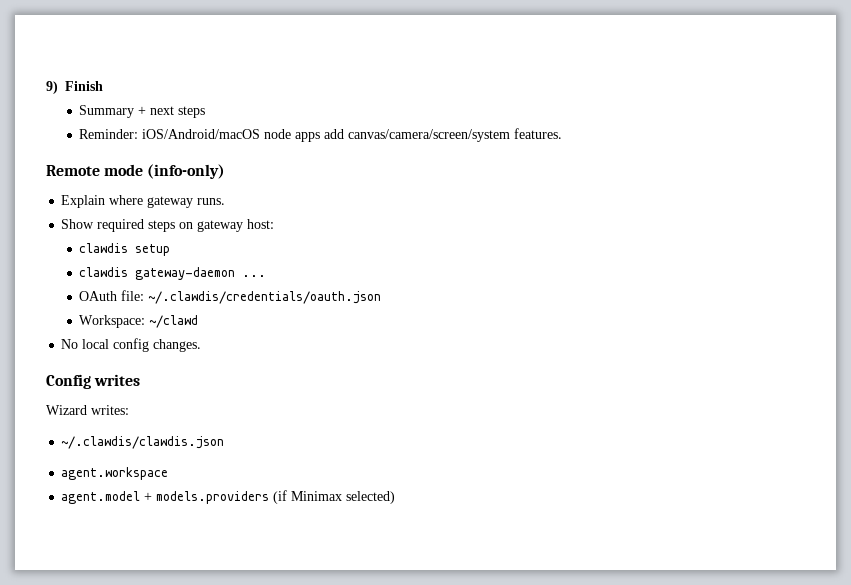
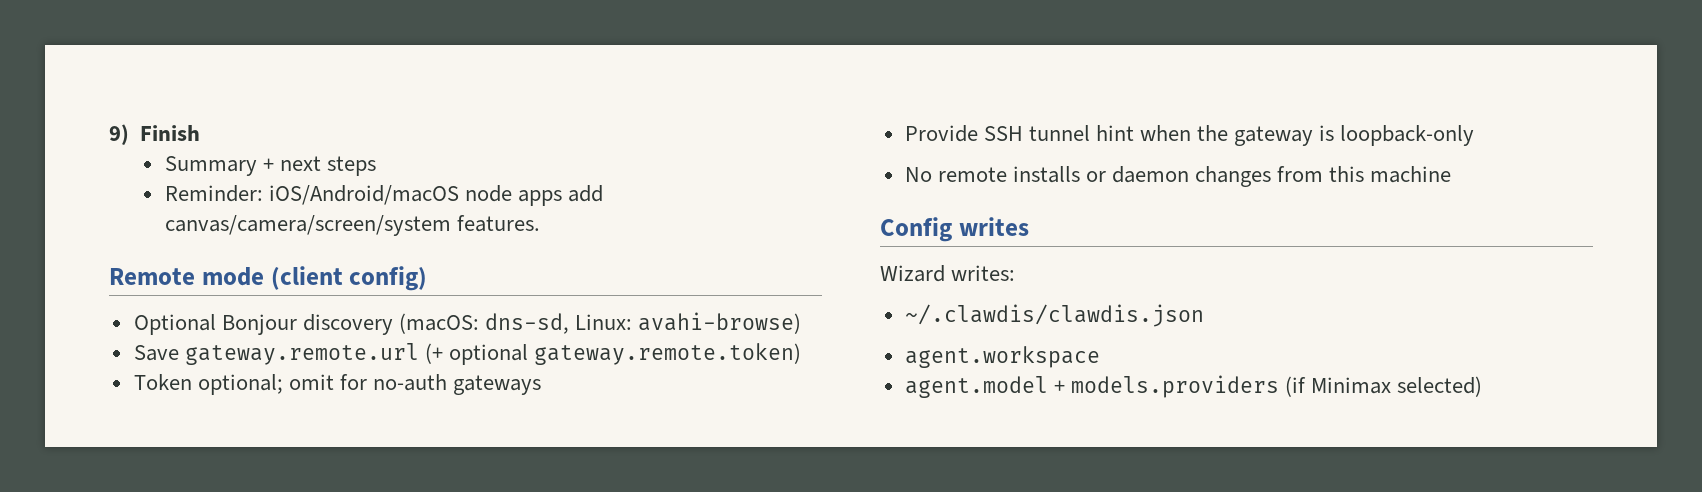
- Remote mode (info-only)
- Explain where gateway runs.
- Show required steps on gateway host:
- clawdis setup
- clawdis gateway-daemon ...
- OAuth file: ~/.clawdis/credentials/oauth.json
- Workspace: ~/clawd
- No local config changes.
+ Remote mode (client config)
+ Optional Bonjour discovery (macOS: dns-sd, Linux: avahi-browse)
+ Save gateway.remote.url (+ optional gateway.remote.token)
+ Token optional; omit for no-auth gateways
+ Provide SSH tunnel hint when the gateway is loopback-only
+ No remote installs or daemon changes from this machine

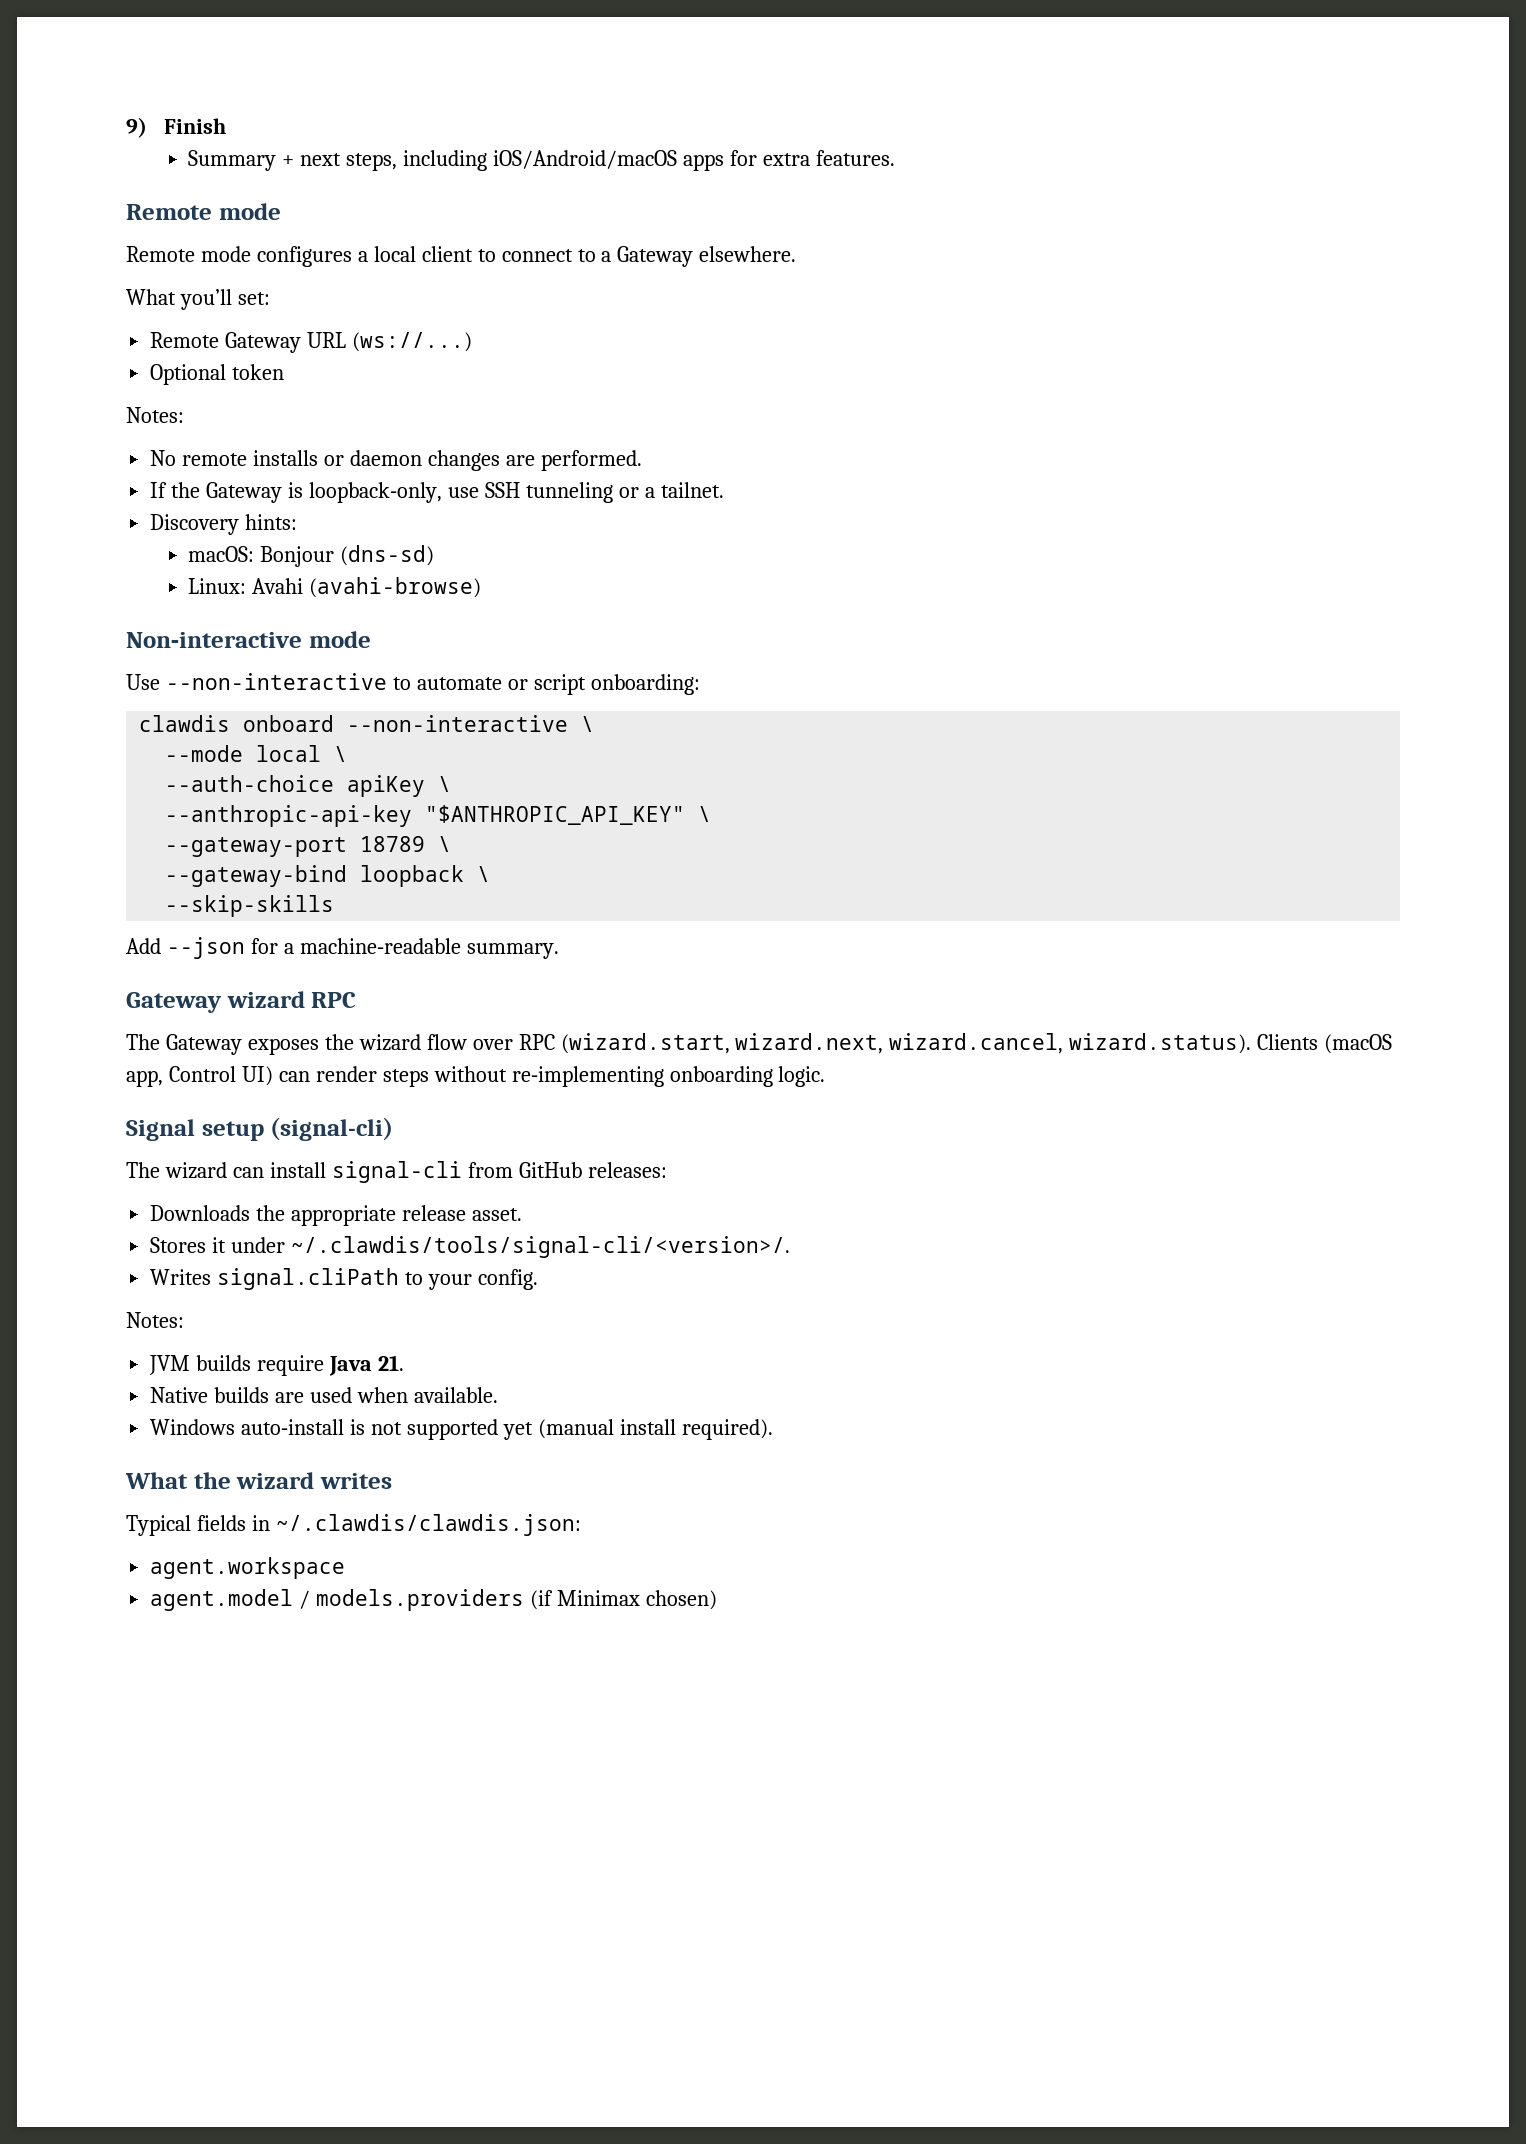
- Summary + next steps
- Reminder: iOS/Android/macOS node apps add canvas/camera/screen/system features.
- Remote mode (client config)
- Optional Bonjour discovery (macOS: dns-sd, Linux: avahi-browse)
- Save gateway.remote.url (+ optional gateway.remote.token)
- Token optional; omit for no-auth gateways
- Provide SSH tunnel hint when the gateway is loopback-only
+ Summary + next steps, including iOS/Android/macOS apps for extra features.
+ Remote mode
+ Remote mode configures a local client to connect to a Gateway elsewhere.
+ What you’ll set:
+ Remote Gateway URL (ws://...)
+ Optional token
+ Notes:
- No remote installs or daemon changes from this machine
- Config writes
- Wizard writes:
- ~/.clawdis/clawdis.json
+ No remote installs or daemon changes are performed.
+ If the Gateway is loopback‑only, use SSH tunneling or a tailnet.
+ Discovery hints:
+ macOS: Bonjour (dns-sd)
+ Linux: Avahi (avahi-browse)
+ Non‑interactive mode
+ Use --non-interactive to automate or script onboarding:
+ clawdis onboard --non-interactive \
+ --mode local \
+ --auth-choice apiKey \
+ --anthropic-api-key "$ANTHROPIC_API_KEY" \
+ --gateway-port 18789 \
+ --gateway-bind loopback \
+ --skip-skills
+ Add --json for a machine‑readable summary.
+ Gateway wizard RPC
+ The Gateway exposes the wizard flow over RPC (wizard.start, wizard.next, wizard.cancel, wizard.status). Clients (macOS app, Control UI) can render steps without re‑implementing onboarding logic.
+ Signal setup (signal-cli)
+ The wizard can install signal-cli from GitHub releases:
+ Downloads the appropriate release asset.
+ Stores it under ~/.clawdis/tools/signal-cli/<version>/.
+ Writes signal.cliPath to your config.
+ Notes:
+ JVM builds require Java 21.
+ Native builds are used when available.
+ Windows auto‑install is not supported yet (manual install required).
+ What the wizard writes
+ Typical fields in ~/.clawdis/clawdis.json:
- agent.model + models.providers (if Minimax selected)
+ agent.model / models.providers (if Minimax chosen)

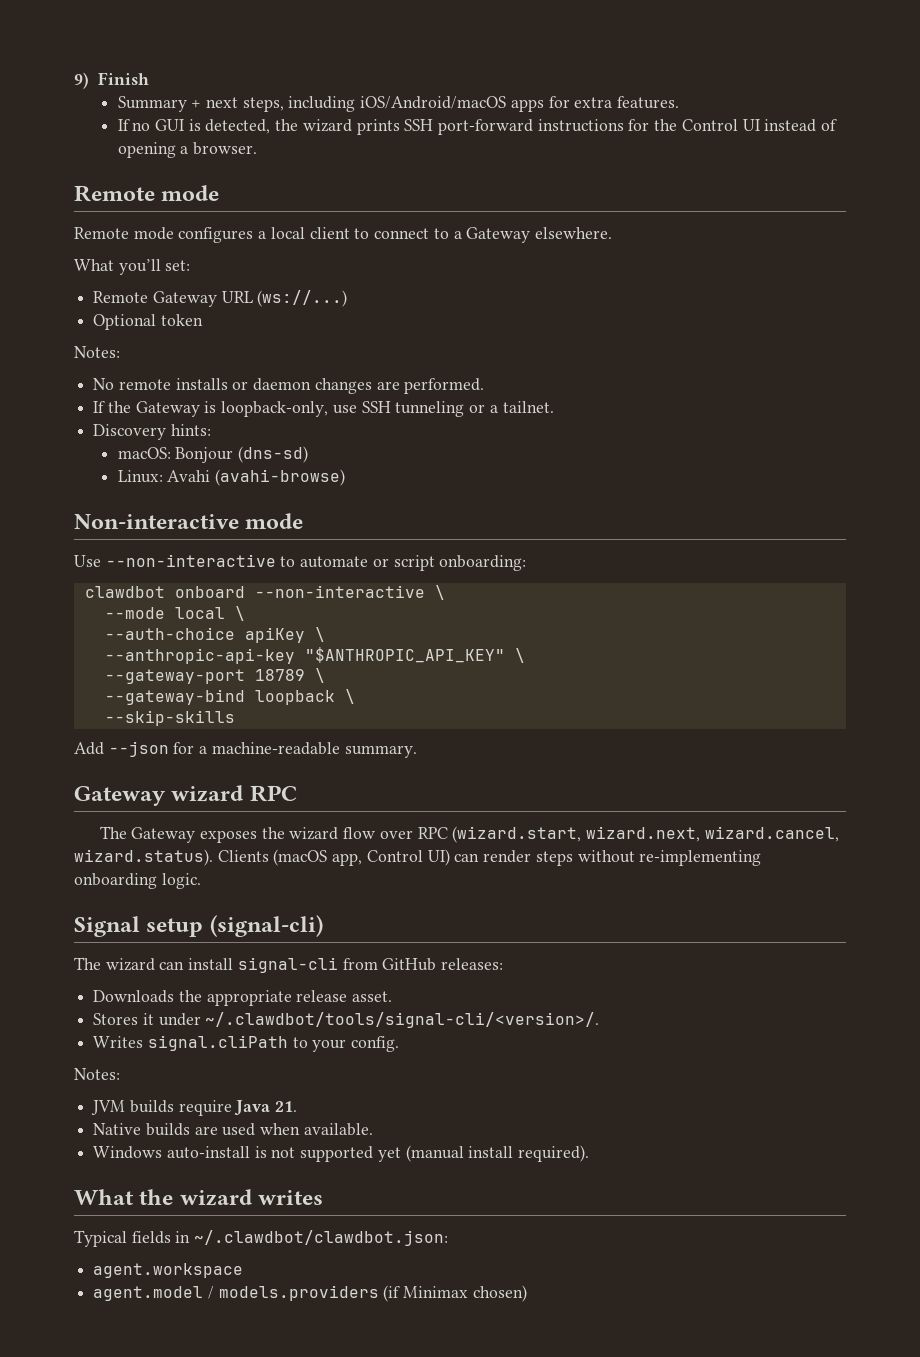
+ If no GUI is detected, the wizard prints SSH port-forward instructions for the Control UI instead of opening a browser.
- clawdis onboard --non-interactive \
+ clawdbot onboard --non-interactive \
- Stores it under ~/.clawdis/tools/signal-cli/<version>/.
+ Stores it under ~/.clawdbot/tools/signal-cli/<version>/.
- Typical fields in ~/.clawdis/clawdis.json:
+ Typical fields in ~/.clawdbot/clawdbot.json:

